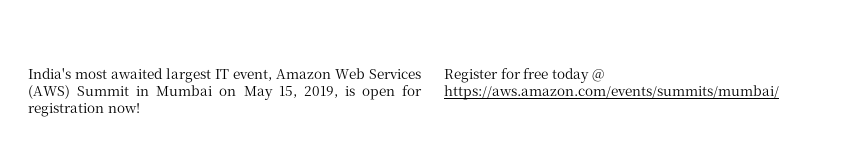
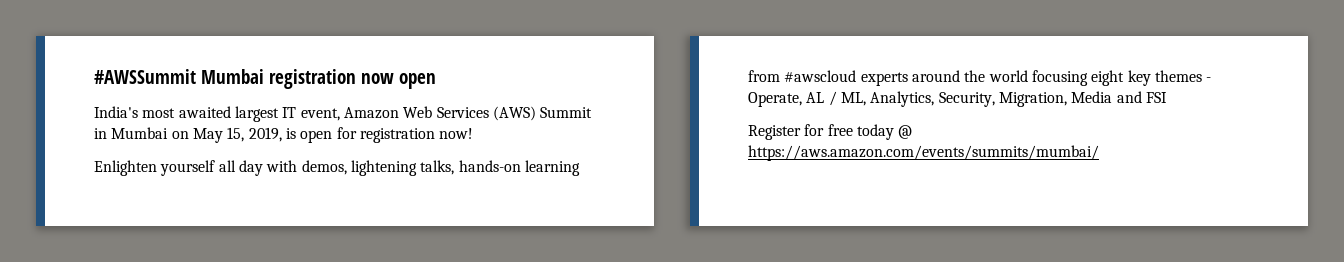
+ #AWSSummit Mumbai registration now open
+ Enlighten yourself all day with demos, lightening talks, hands-on learning from #awscloud experts around the world focusing eight key themes - Operate, AL / ML, Analytics, Security, Migration, Media and FSI

